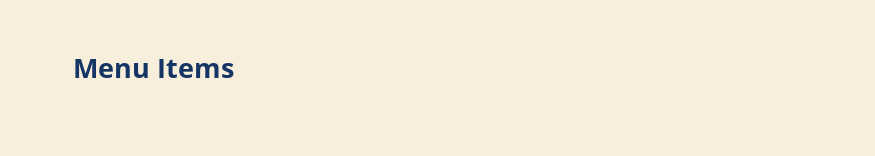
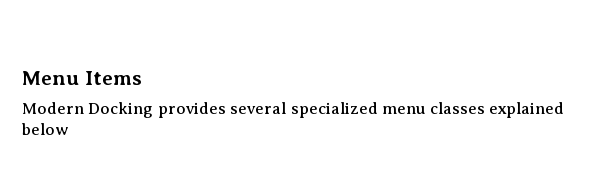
+ Modern Docking provides several specialized menu classes explained below

